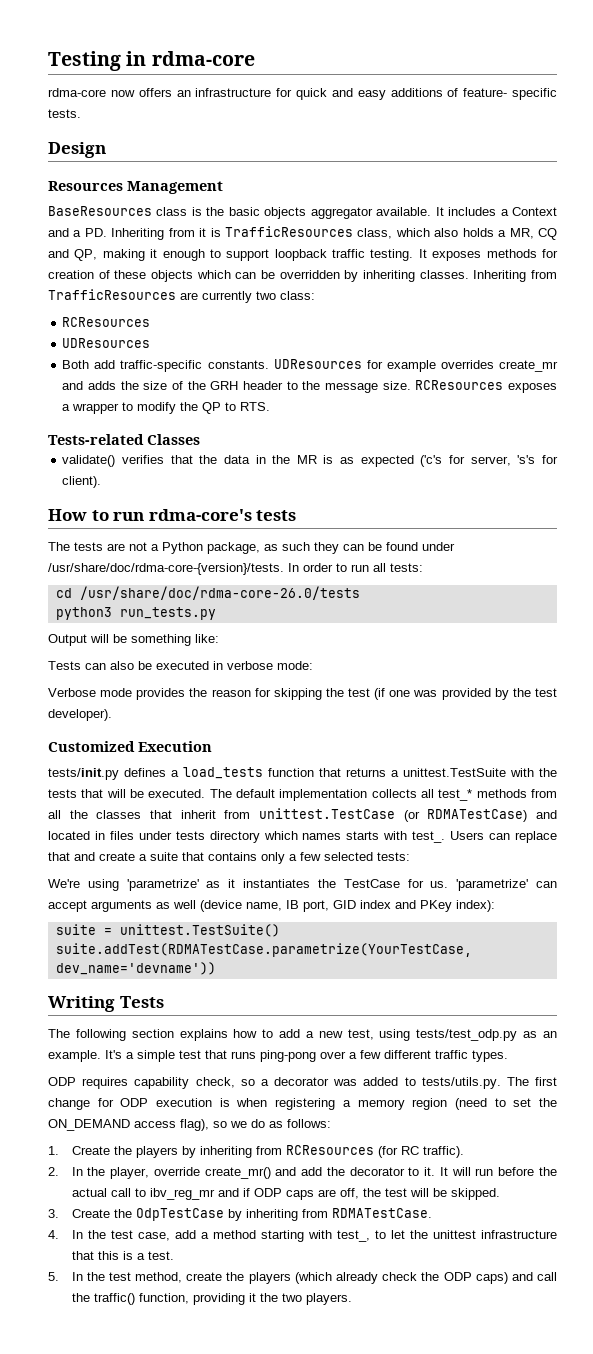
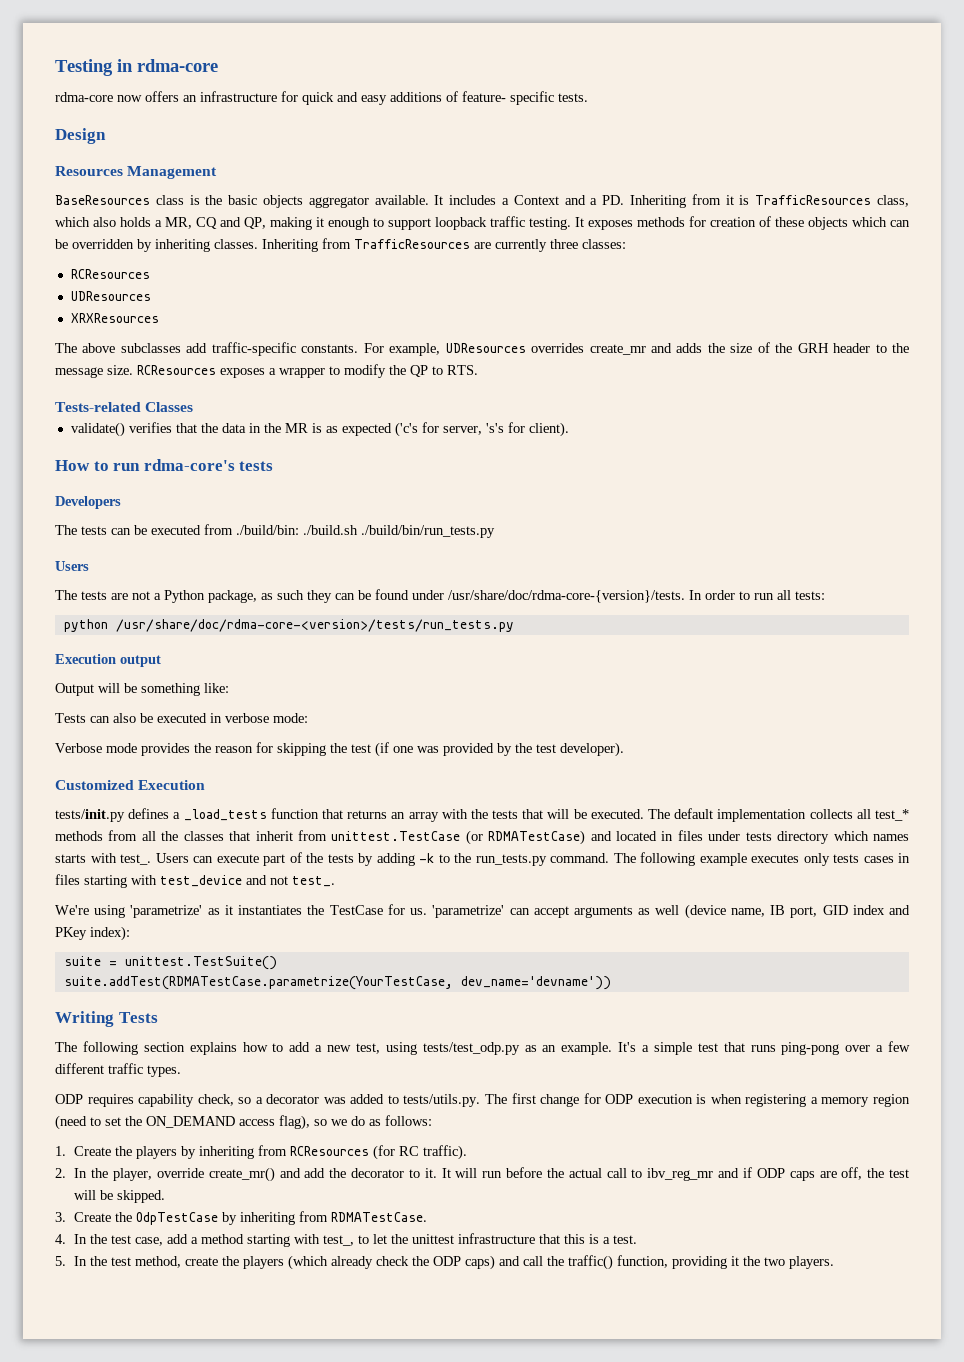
- Inheriting from TrafficResources are currently two class:
+ Inheriting from TrafficResources are currently three classes:
- Both add traffic-specific constants. UDResources for example overrides create_mr and adds the size of the GRH header to the message size.
+ XRXResources
+ The above subclasses add traffic-specific constants. For example, UDResources overrides create_mr and adds the size of the GRH header to the message size.
+ Developers
+ The tests can be executed from ./build/bin: ./build.sh ./build/bin/run_tests.py
+ Users
- cd /usr/share/doc/rdma-core-26.0/tests
- python3 run_tests.py
+ python /usr/share/doc/rdma-core-<version>/tests/run_tests.py
+ Execution output
- tests/init.py defines a load_tests function that returns a unittest.TestSuite with the tests that will be executed.
+ tests/init.py defines a _load_tests function that returns an array with the tests that will be executed.
- Users can replace that and create a suite that contains only a few selected tests:
+ Users can execute part of the tests by adding -k to the run_tests.py command. The following example executes only tests cases in files starting with test_device and not test_.

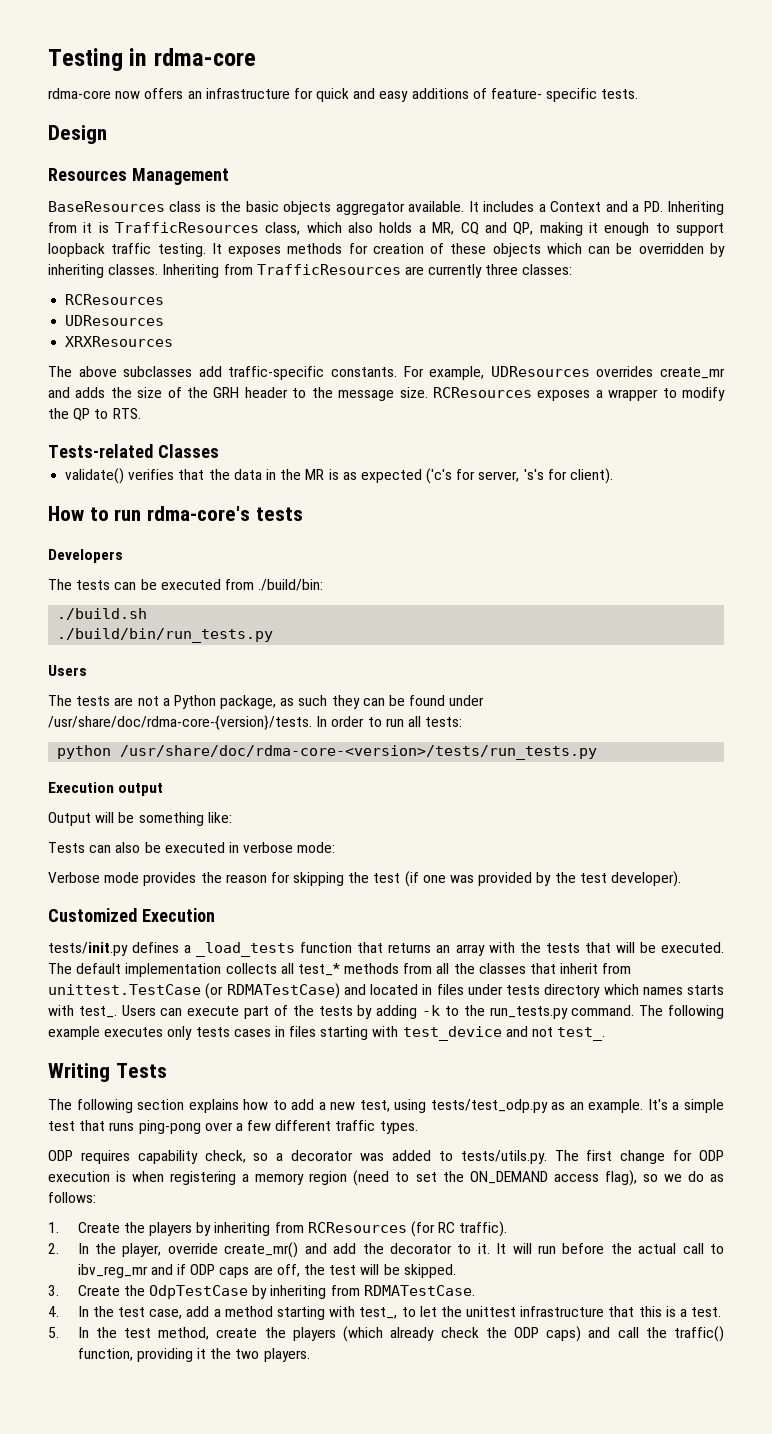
- The tests can be executed from ./build/bin: ./build.sh ./build/bin/run_tests.py
+ The tests can be executed from ./build/bin:
+ ./build.sh
+ ./build/bin/run_tests.py
- We're using 'parametrize' as it instantiates the TestCase for us. 'parametrize' can accept arguments as well (device name, IB port, GID index and PKey index):
- suite = unittest.TestSuite()
- suite.addTest(RDMATestCase.parametrize(YourTestCase, dev_name='devname'))

